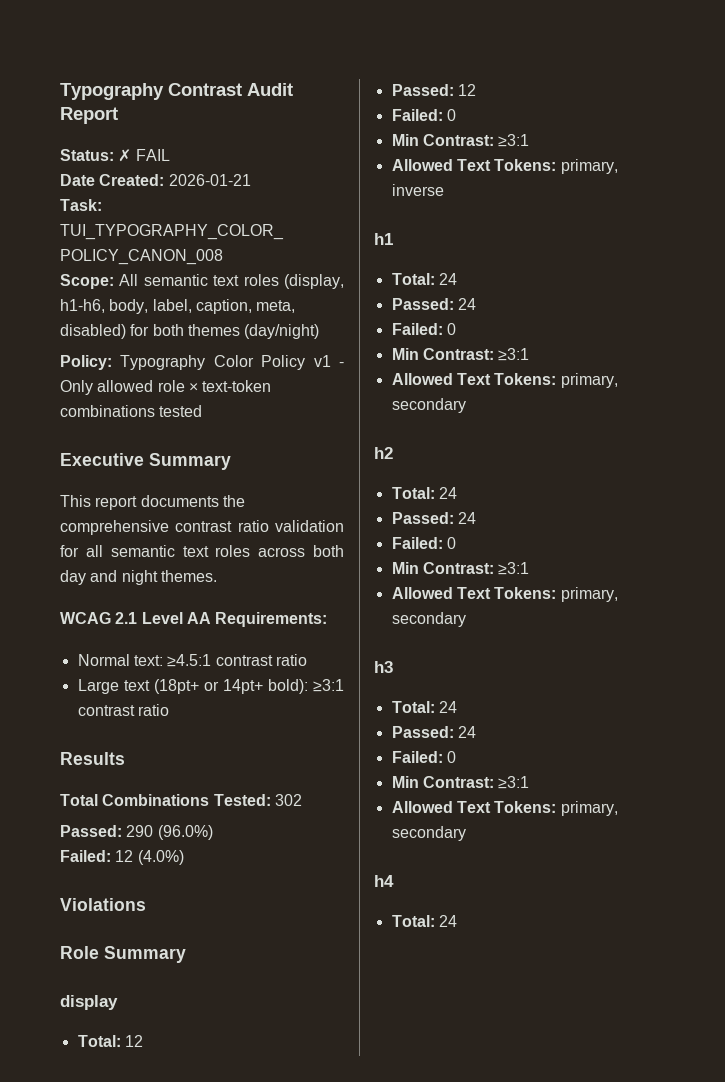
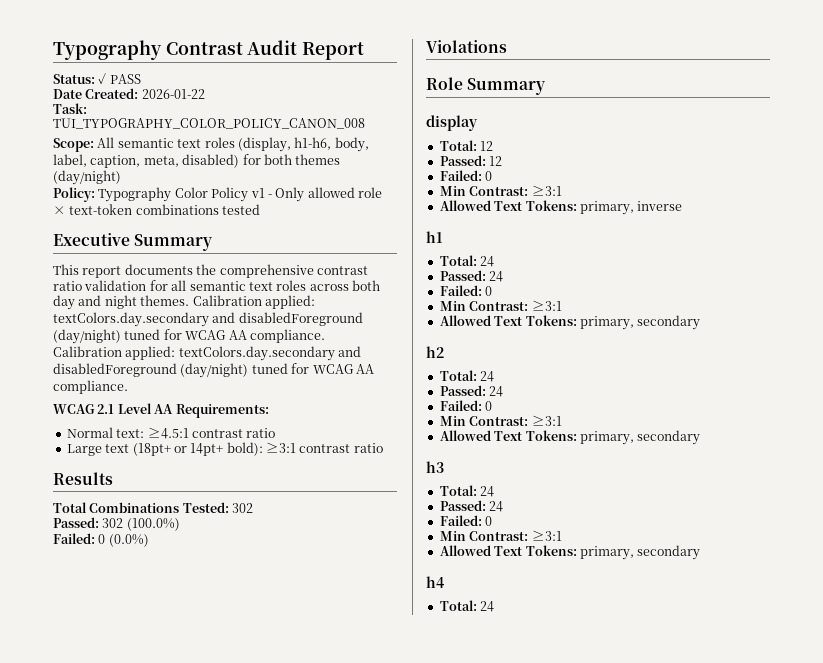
- Status: ✗ FAIL
+ Status: ✓ PASS
- Date Created: 2026-01-21
+ Date Created: 2026-01-22
+ Calibration applied: textColors.day.secondary and disabledForeground (day/night) tuned for WCAG AA compliance. Calibration applied: textColors.day.secondary and disabledForeground (day/night) tuned for WCAG AA compliance.
- Passed: 290 (96.0%)
- Failed: 12 (4.0%)
+ Passed: 302 (100.0%)
+ Failed: 0 (0.0%)

